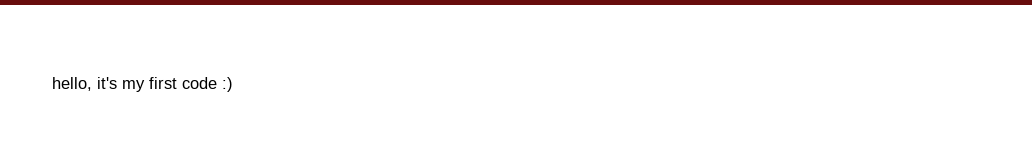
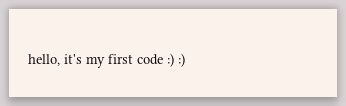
- hello, it's my first code :)
+ hello, it's my first code :) :)

